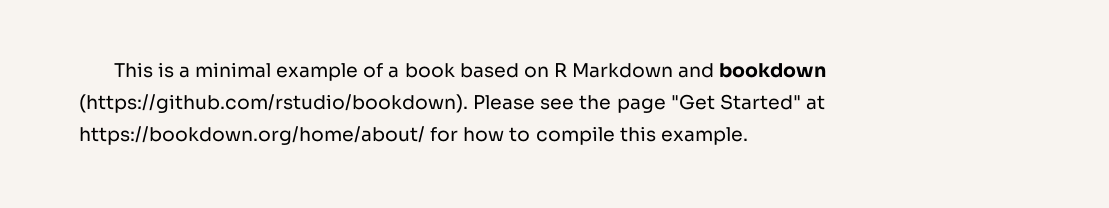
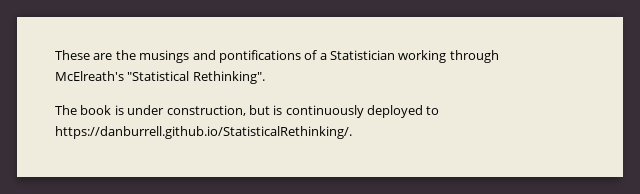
- This is a minimal example of a book based on R Markdown and bookdown (https://github.com/rstudio/bookdown). Please see the page "Get Started" at https://bookdown.org/home/about/ for how to compile this example.
+ These are the musings and pontifications of a Statistician working through McElreath's "Statistical Rethinking".
+ The book is under construction, but is continuously deployed to https://danburrell.github.io/StatisticalRethinking/.

